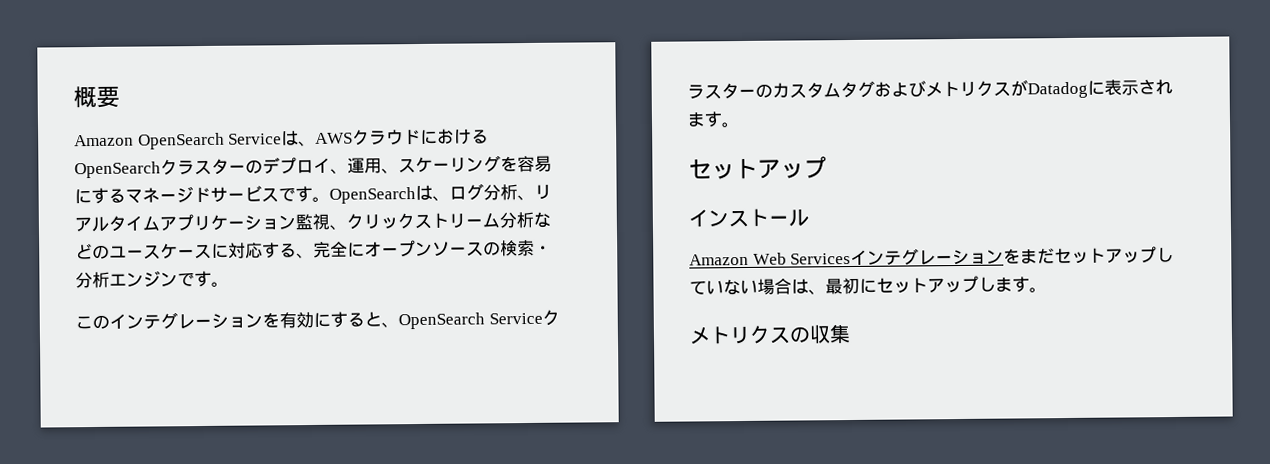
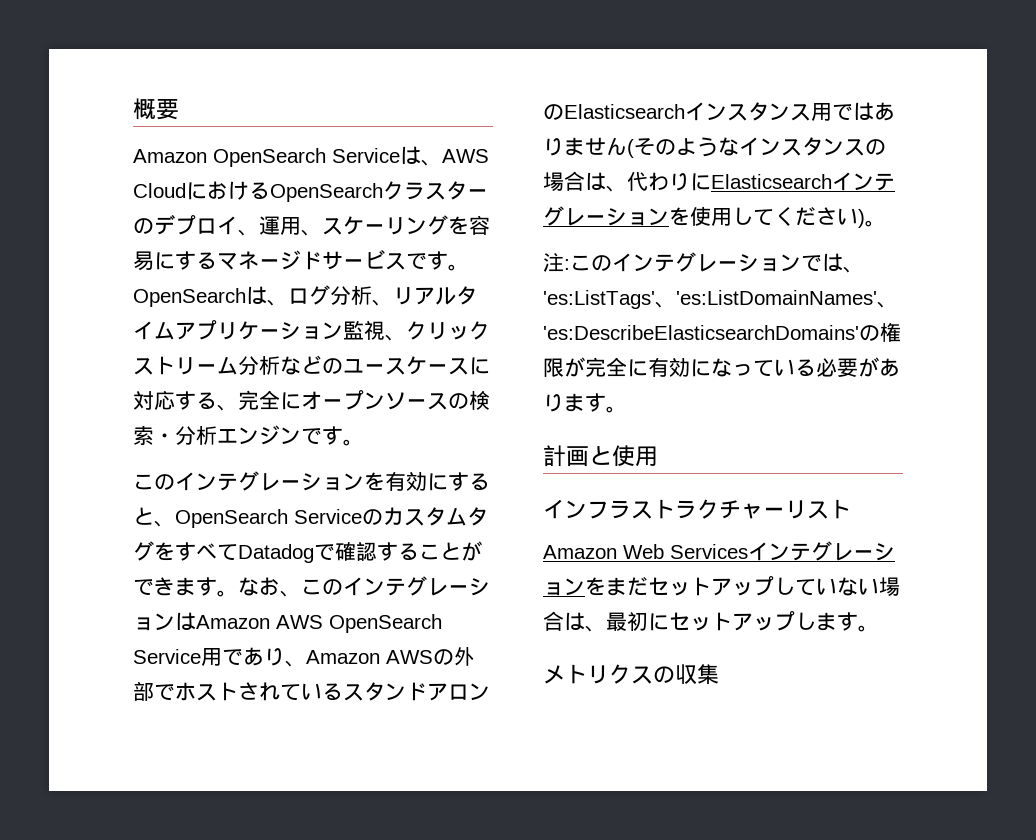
- Amazon OpenSearch Serviceは、AWSクラウドにおけるOpenSearchクラスターのデプロイ、運用、スケーリングを容易にするマネージドサービスです。
+ Amazon OpenSearch Serviceは、AWS CloudにおけるOpenSearchクラスターのデプロイ、運用、スケーリングを容易にするマネージドサービスです。
- このインテグレーションを有効にすると、OpenSearch ServiceクラスターのカスタムタグおよびメトリクスがDatadogに表示されます。
- セットアップ
- インストール
+ このインテグレーションを有効にすると、OpenSearch ServiceのカスタムタグをすべてDatadogで確認することができます。なお、このインテグレーションはAmazon AWS OpenSearch Service用であり、Amazon AWSの外部でホストされているスタンドアロンのElasticsearchインスタンス用ではありません(そのようなインスタンスの場合は、代わりにElasticsearchインテグレーションを使用してください)。
+ 注:このインテグレーションでは、'es:ListTags'、'es:ListDomainNames'、'es:DescribeElasticsearchDomains'の権限が完全に有効になっている必要があります。
+ 計画と使用
+ インフラストラクチャーリスト

